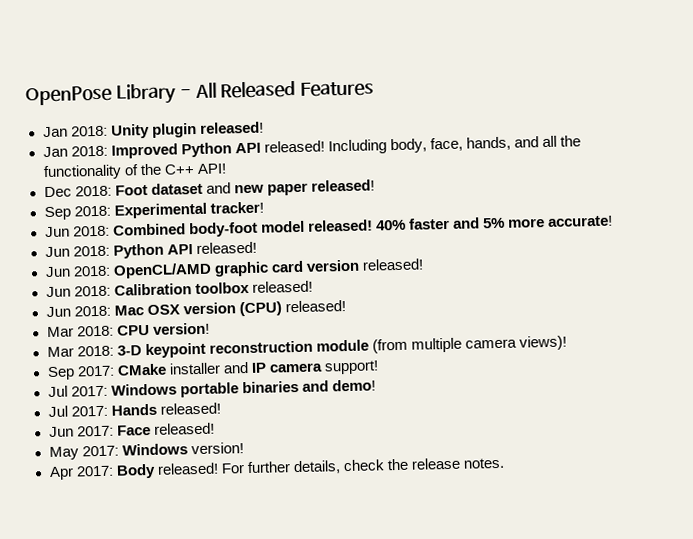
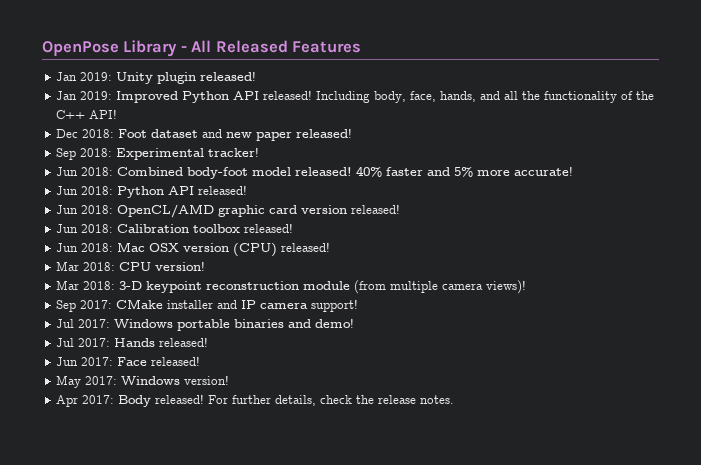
- Jan 2018: Unity plugin released!
+ Jan 2019: Unity plugin released!
- Jan 2018: Improved Python API released!
+ Jan 2019: Improved Python API released!

